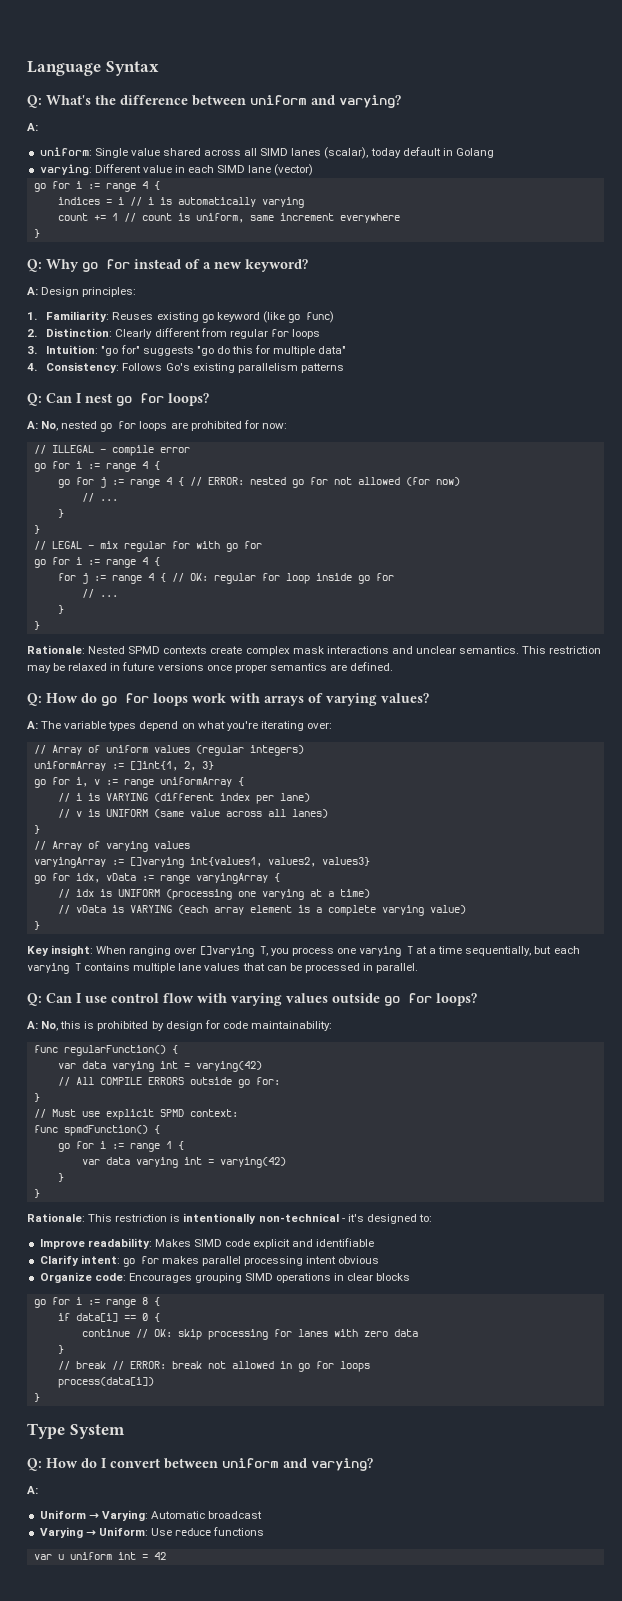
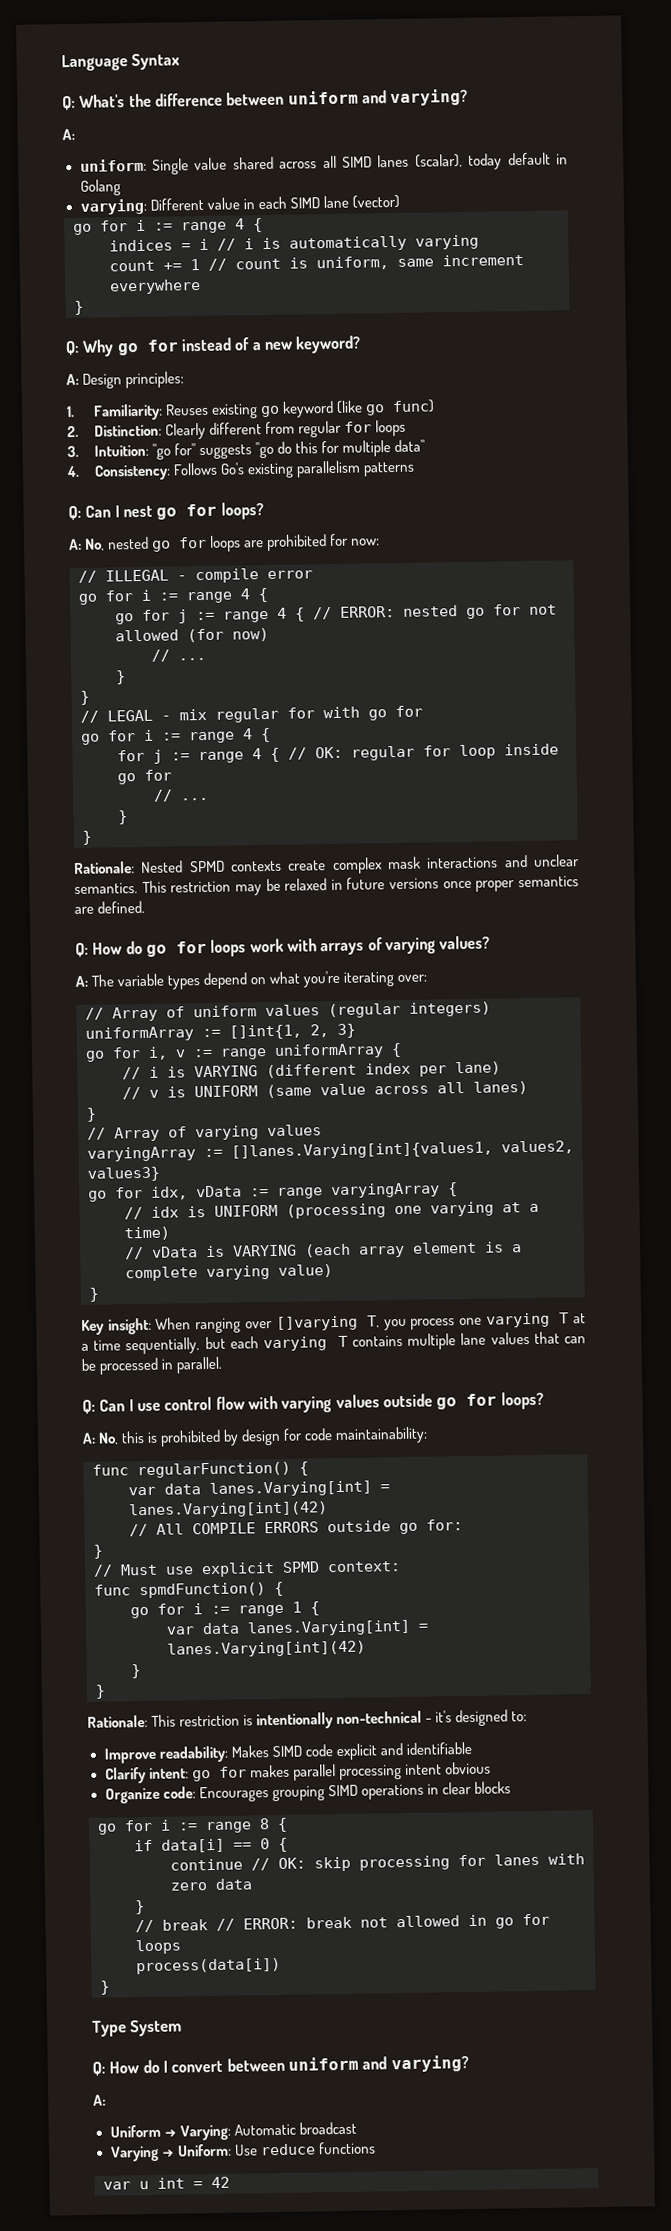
- varyingArray := []varying int{values1, values2, values3}
+ varyingArray := []lanes.Varying[int]{values1, values2, values3}
  func regularFunction() {
- var data varying int = varying(42)
+ var data lanes.Varying[int] = lanes.Varying[int](42)
  go for i := range 1 {
- var data varying int = varying(42)
+ var data lanes.Varying[int] = lanes.Varying[int](42)
- var u uniform int = 42
+ var u int = 42

